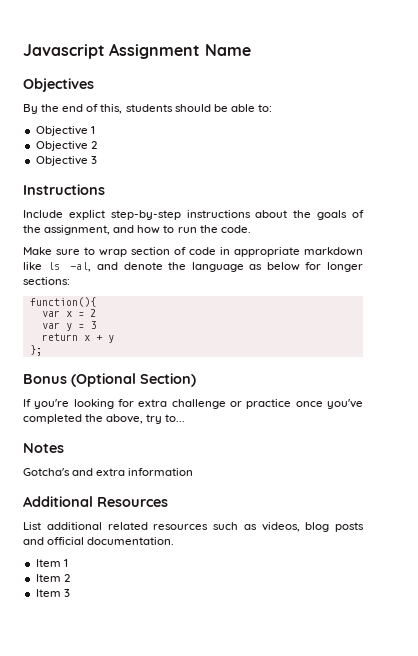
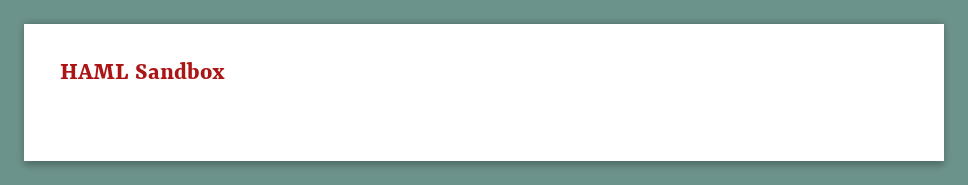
- Javascript Assignment Name
- Objectives
- By the end of this, students should be able to:
- Objective 1
- Objective 2
- Objective 3
- Instructions
- Include explict step-by-step instructions about the goals of the assignment, and how to run the code.
- Make sure to wrap section of code in appropriate markdown like ls -al, and denote the language as below for longer sections:
- function(){
- var x = 2
- var y = 3
- return x + y
- };
- Bonus (Optional Section)
- If you're looking for extra challenge or practice once you've completed the above, try to...
- Notes
- Gotcha's and extra information
- Additional Resources
- List additional related resources such as videos, blog posts and official documentation.
- Item 1
- Item 2
- Item 3
+ HAML Sandbox

